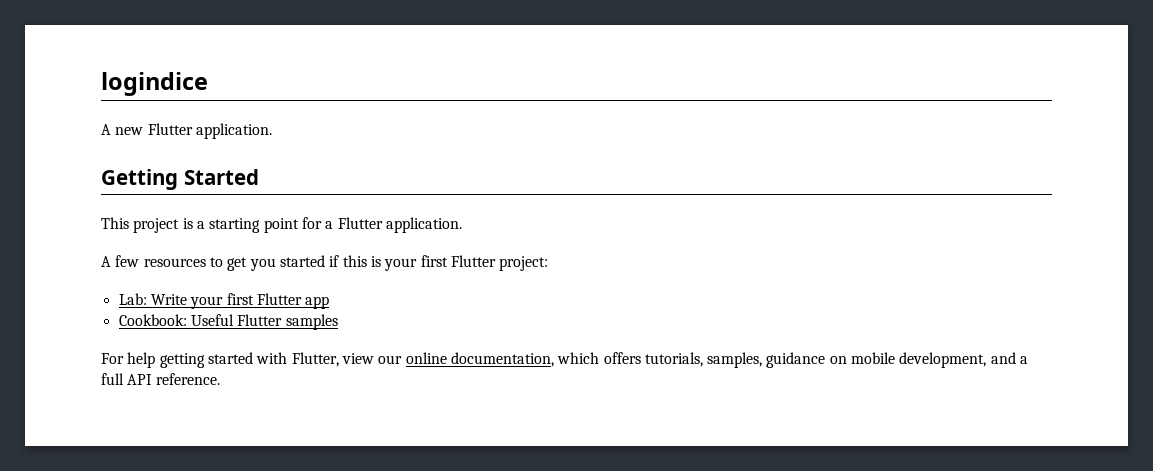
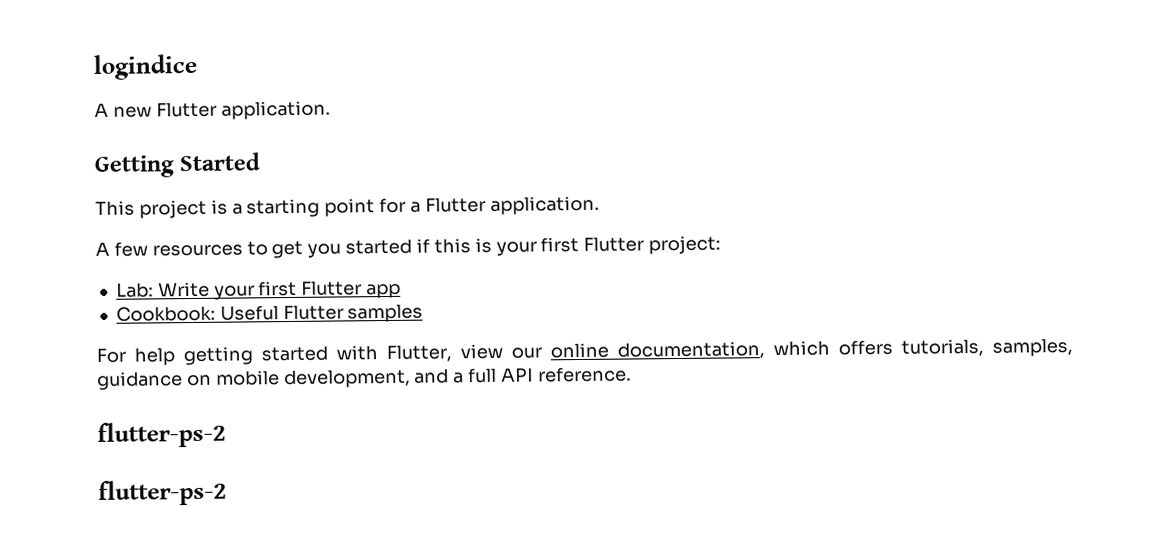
  For help getting started with Flutter, view our online documentation, which offers tutorials, samples, guidance on mobile development, and a full API reference.
+ flutter-ps-2
+ flutter-ps-2

